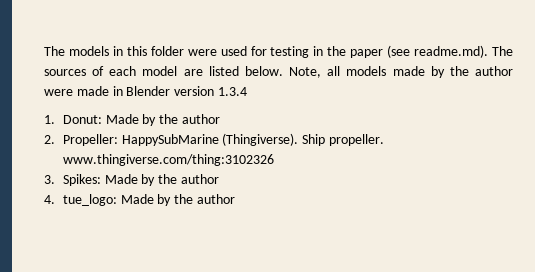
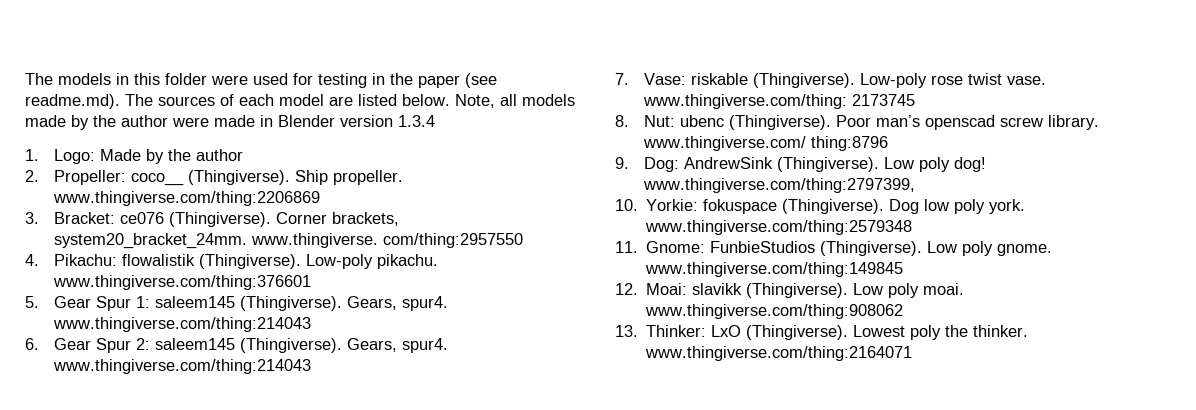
- 1. Donut: Made by the author
+ 1. Logo: Made by the author
- 2. Propeller: HappySubMarine (Thingiverse).
+ 2. Propeller: coco__ (Thingiverse).
- Ship propeller. www.thingiverse.com/thing:3102326
+ Ship propeller. www.thingiverse.com/thing:2206869
- 3. Spikes: Made by the author
- 4. tue_logo: Made by the author
+ 3. Bracket: ce076 (Thingiverse). Corner brackets, system20_bracket_24mm. www.thingiverse. com/thing:2957550
+ 4. Pikachu: flowalistik (Thingiverse). Low-poly pikachu. www.thingiverse.com/thing:376601
+ 5. Gear Spur 1: saleem145 (Thingiverse). Gears, spur4. www.thingiverse.com/thing:214043
+ 6. Gear Spur 2: saleem145 (Thingiverse). Gears, spur4. www.thingiverse.com/thing:214043
+ 7. Vase: riskable (Thingiverse). Low-poly rose twist vase. www.thingiverse.com/thing: 2173745
+ 8. Nut: ubenc (Thingiverse). Poor man’s openscad screw library. www.thingiverse.com/ thing:8796
+ 9. Dog: AndrewSink (Thingiverse). Low poly dog! www.thingiverse.com/thing:2797399,
+ 10. Yorkie: fokuspace (Thingiverse). Dog low poly york. www.thingiverse.com/thing:2579348
+ 11. Gnome: FunbieStudios (Thingiverse). Low poly gnome. www.thingiverse.com/thing:149845
+ 12. Moai: slavikk (Thingiverse). Low poly moai. www.thingiverse.com/thing:908062
+ 13. Thinker: LxO (Thingiverse). Lowest poly the thinker. www.thingiverse.com/thing:2164071

